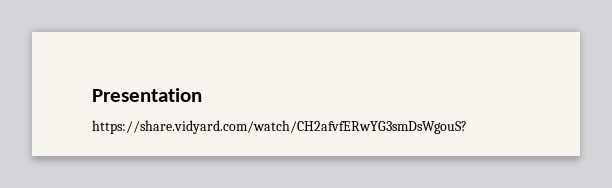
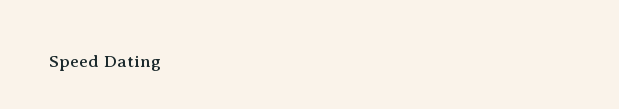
- Presentation
- https://share.vidyard.com/watch/CH2afvfERwYG3smDsWgouS?
+ Speed Dating

